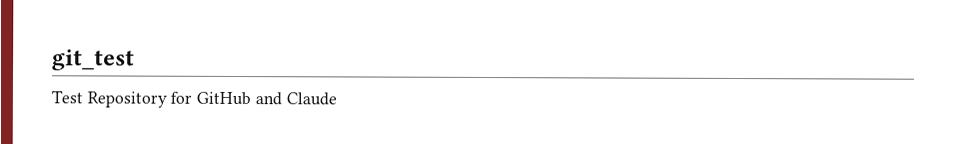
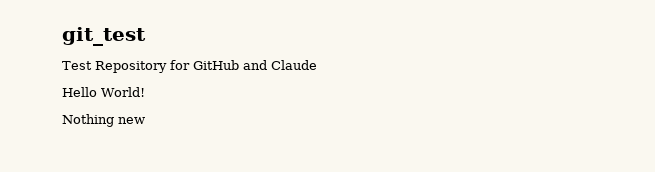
+ Hello World!
+ Nothing new

